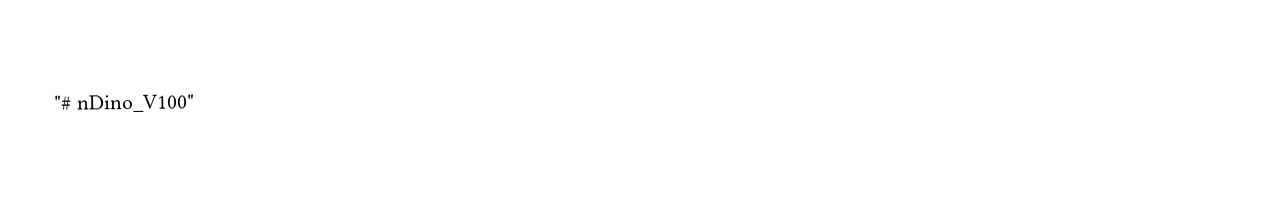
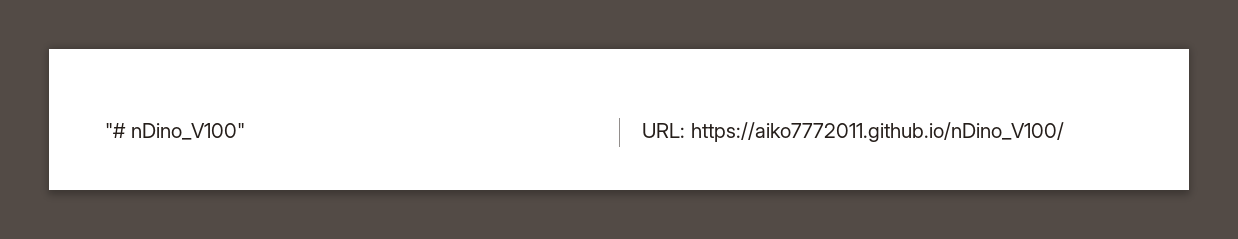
+ URL: https://aiko7772011.github.io/nDino_V100/

